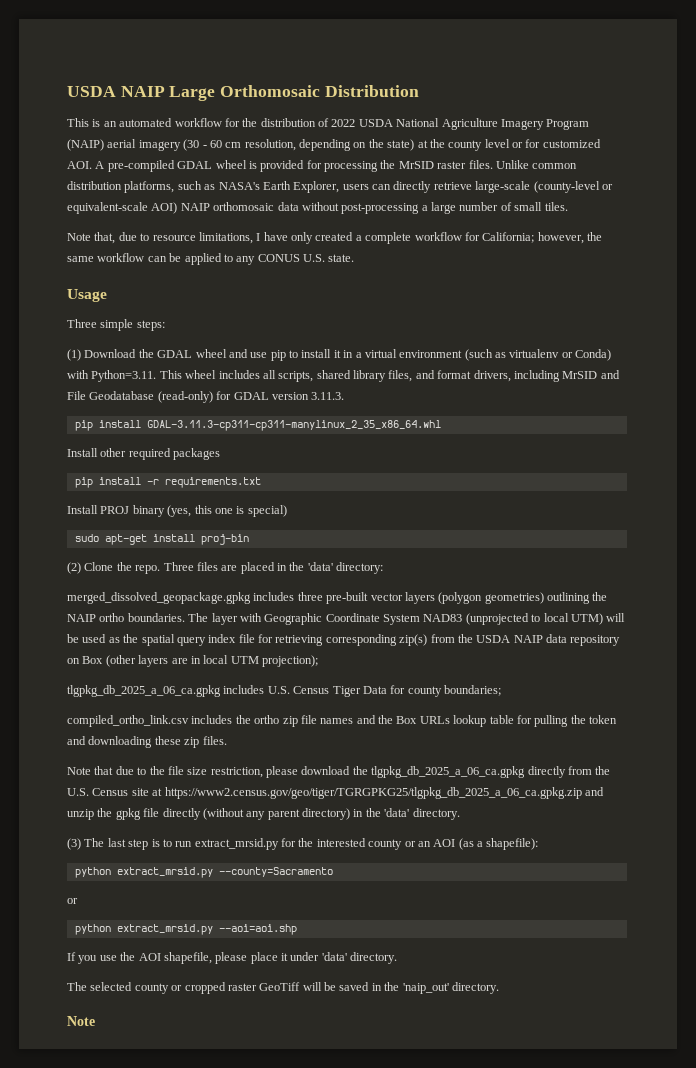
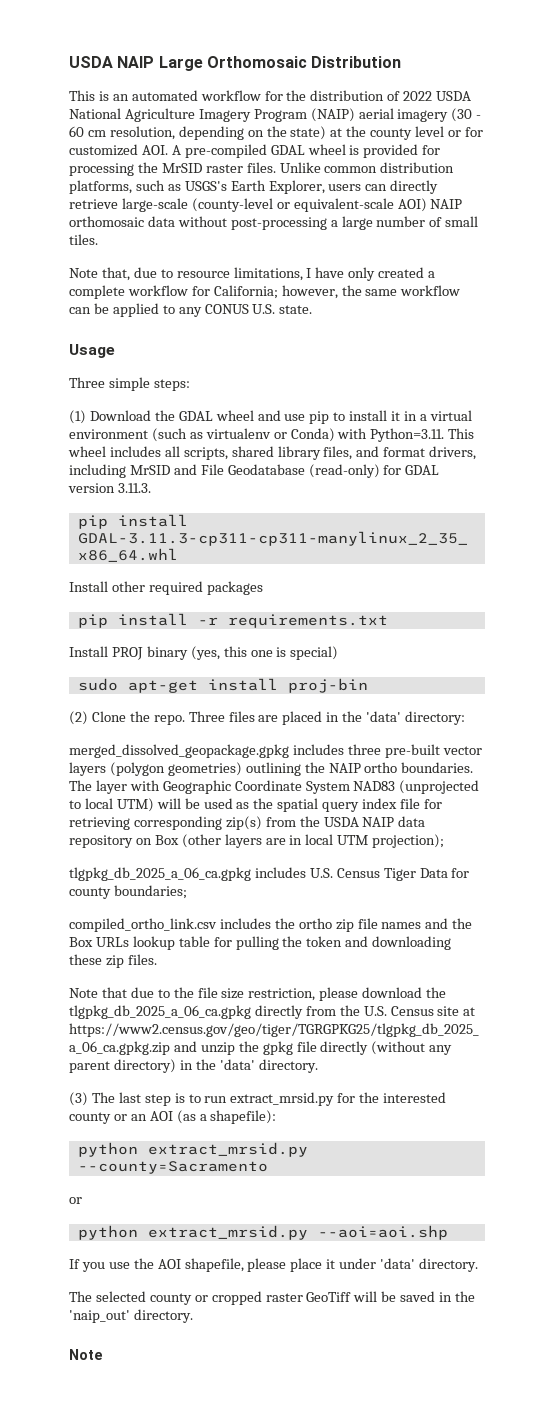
- Unlike common distribution platforms, such as NASA's Earth Explorer, users can directly retrieve large-scale (county-level or equivalent-scale AOI) NAIP orthomosaic data without post-processing a large number of small tiles.
+ Unlike common distribution platforms, such as USGS's Earth Explorer, users can directly retrieve large-scale (county-level or equivalent-scale AOI) NAIP orthomosaic data without post-processing a large number of small tiles.

